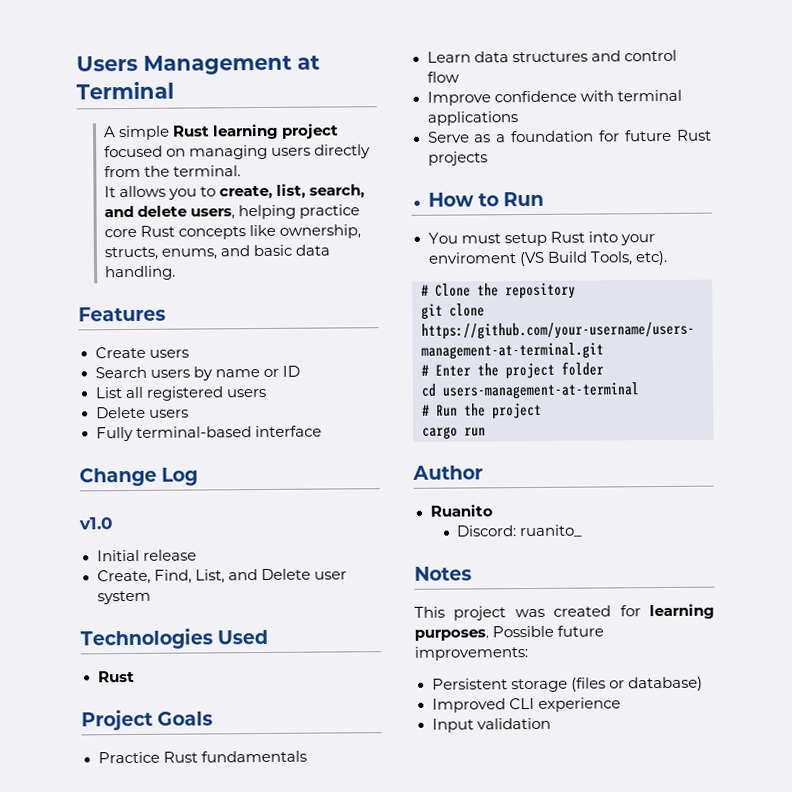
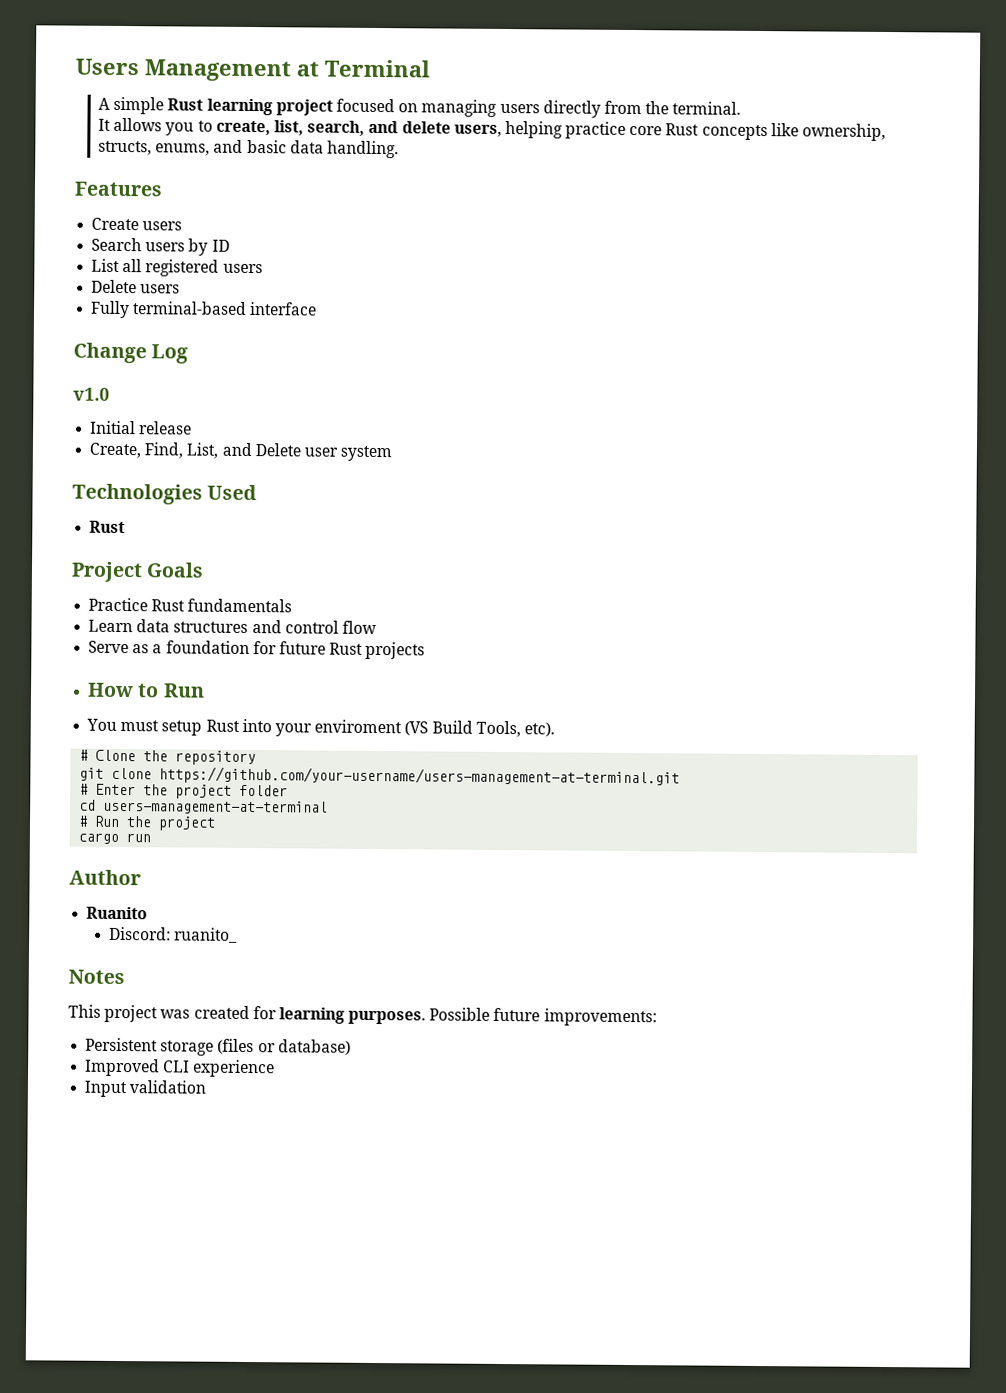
- Search users by name or ID
+ Search users by ID
- Improve confidence with terminal applications

